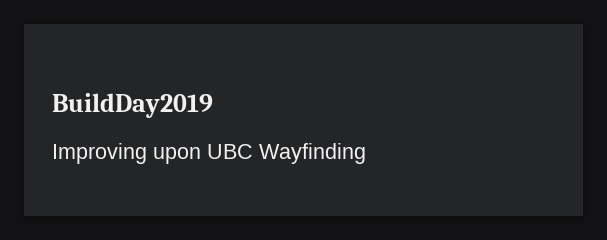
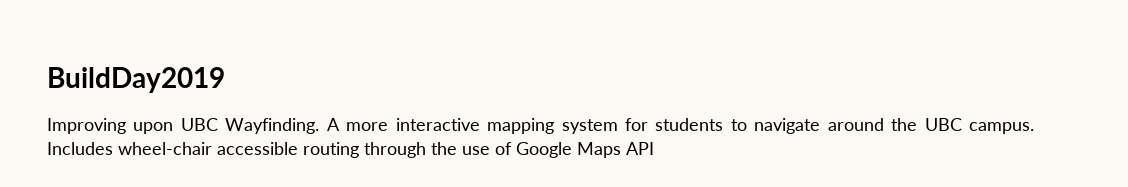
- Improving upon UBC Wayfinding
+ Improving upon UBC Wayfinding. A more interactive mapping system for students to navigate around the UBC campus. Includes wheel-chair accessible routing through the use of Google Maps API

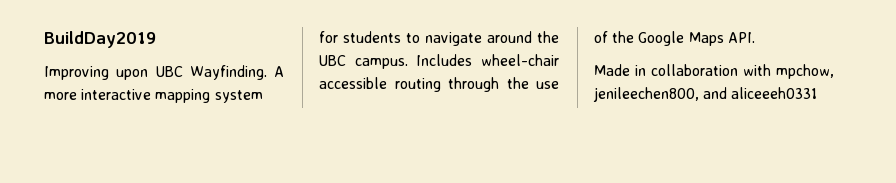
- Includes wheel-chair accessible routing through the use of Google Maps API
+ Includes wheel-chair accessible routing through the use of the Google Maps API.
+ Made in collaboration with mpchow, jenileechen800, and aliceeeh0331

